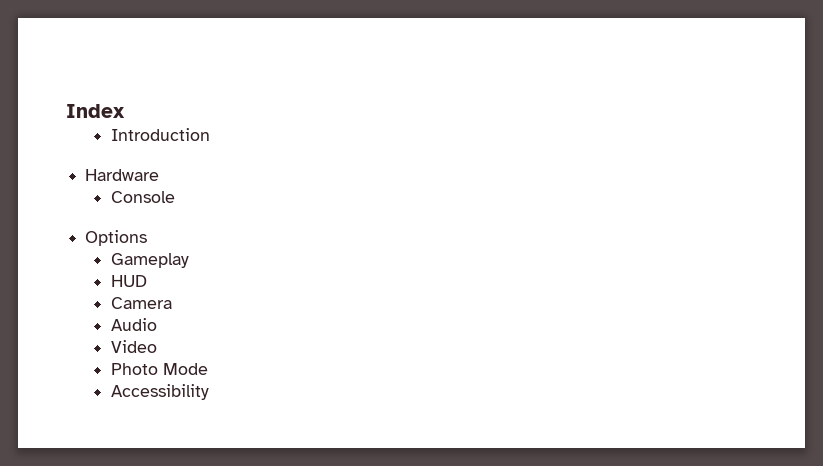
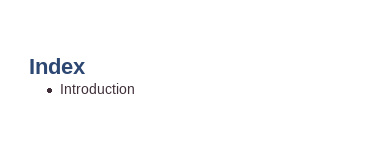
- Hardware
- Console
- Options
- Gameplay
- HUD
- Camera
- Audio
- Video
- Photo Mode
- Accessibility

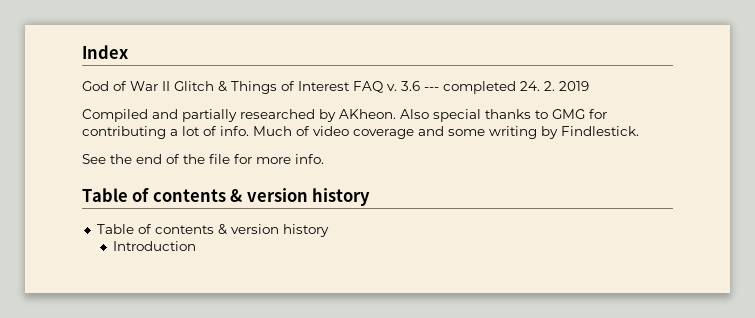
+ God of War II Glitch & Things of Interest FAQ v. 3.6 --- completed 24. 2. 2019
+ Compiled and partially researched by AKheon. Also special thanks to GMG for contributing a lot of info. Much of video coverage and some writing by Findlestick.
+ See the end of the file for more info.
+ Table of contents & version history
+ Table of contents & version history

